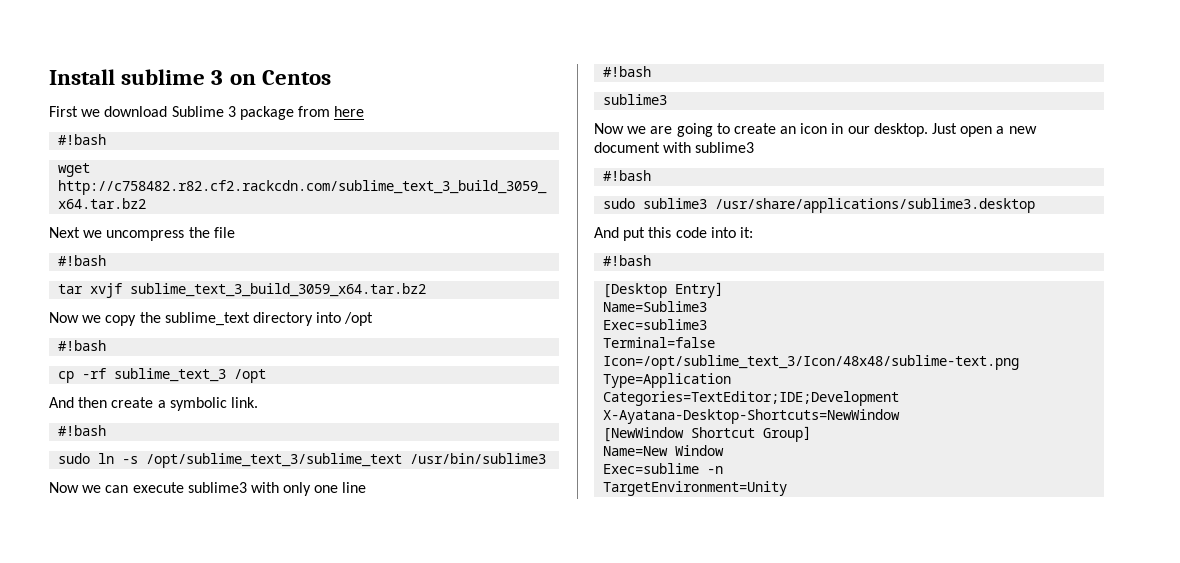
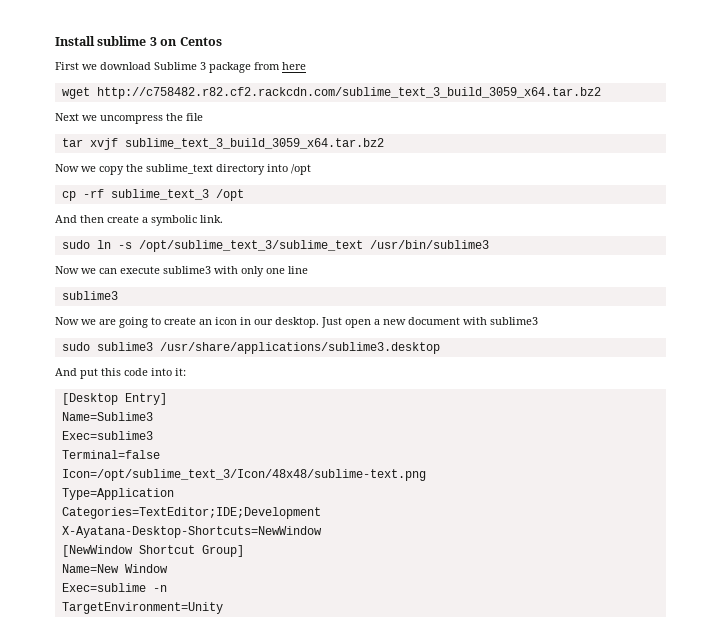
  First we download Sublime 3 package from here
- #!bash
  Next we uncompress the file
- #!bash
  Now we copy the sublime_text directory into /opt
- #!bash
  And then create a symbolic link.
- #!bash
  Now we can execute sublime3 with only one line
- #!bash
  Just open a new document with sublime3
- #!bash
  And put this code into it:
- #!bash

